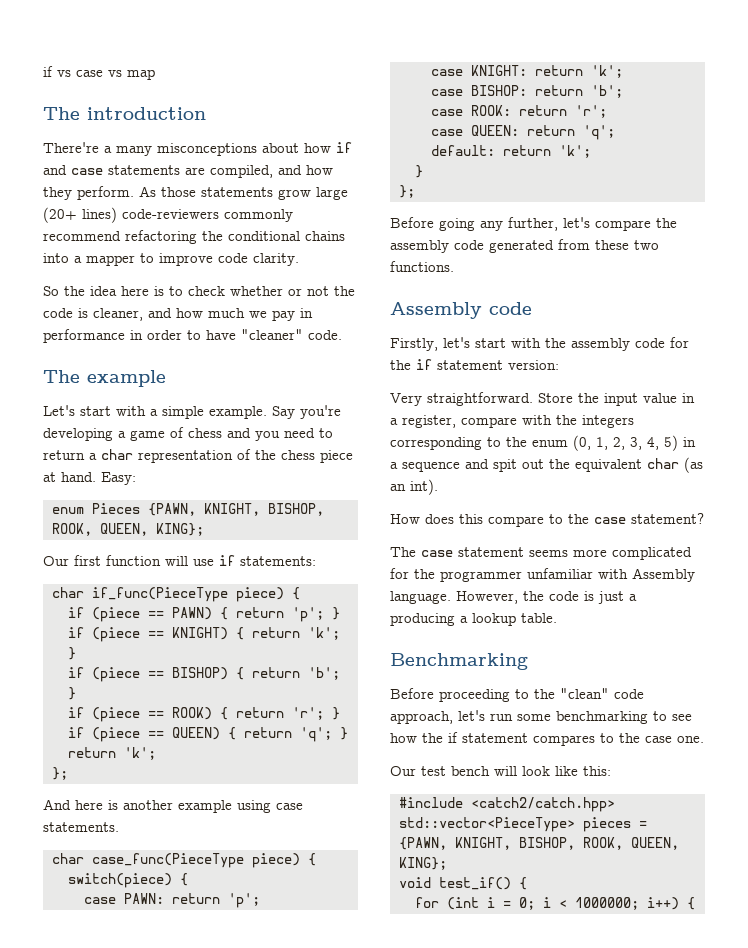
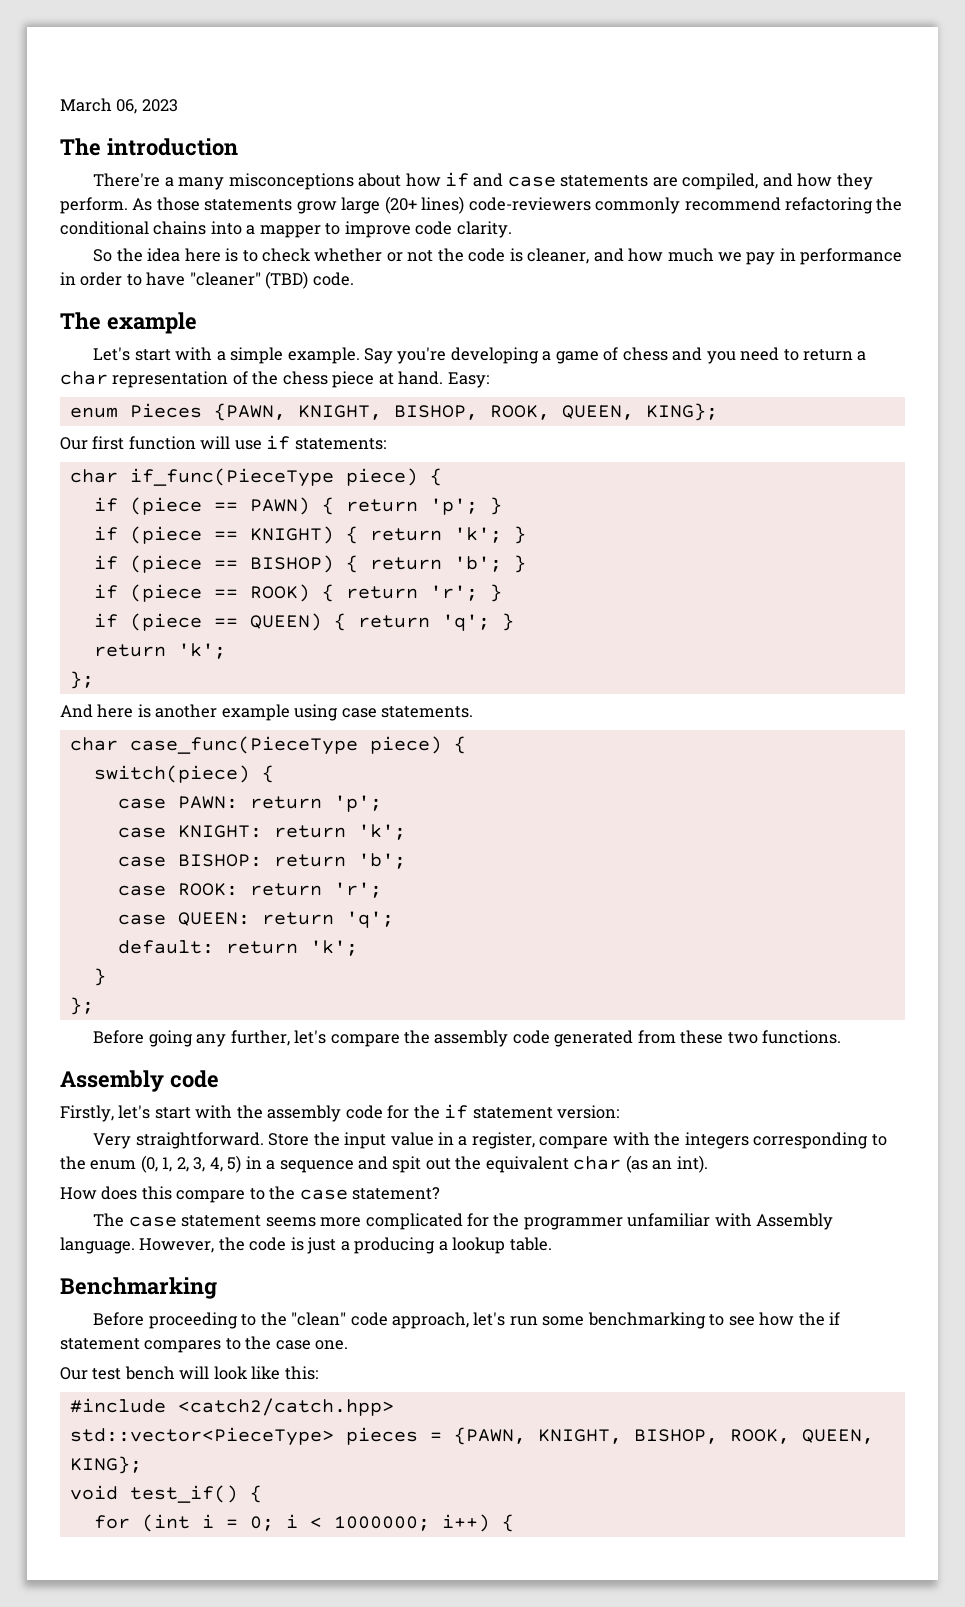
- if vs case vs map
+ March 06, 2023
- So the idea here is to check whether or not the code is cleaner, and how much we pay in performance in order to have "cleaner" code.
+ So the idea here is to check whether or not the code is cleaner, and how much we pay in performance in order to have "cleaner" (TBD) code.

